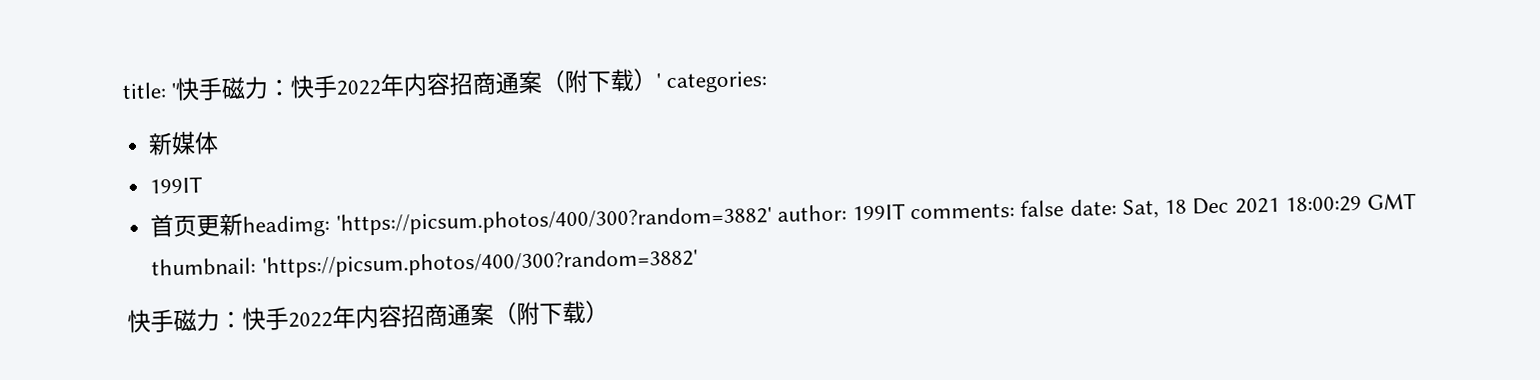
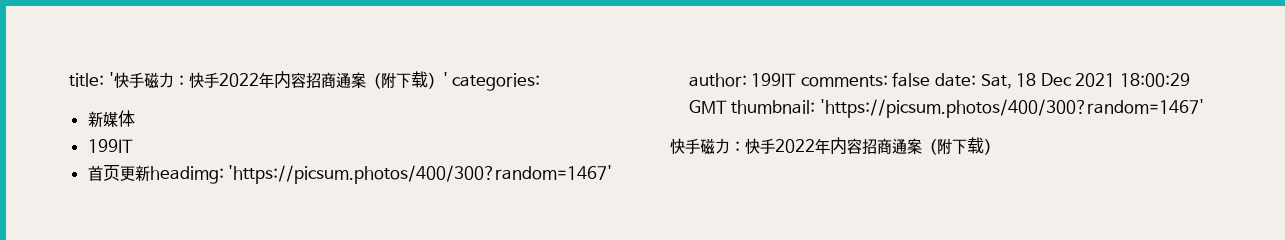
- 首页更新headimg: 'https://picsum.photos/400/300?random=3882' author: 199IT comments: false date: Sat, 18 Dec 2021 18:00:29 GMT thumbnail: 'https://picsum.photos/400/300?random=3882'
+ 首页更新headimg: 'https://picsum.photos/400/300?random=1467' author: 199IT comments: false date: Sat, 18 Dec 2021 18:00:29 GMT thumbnail: 'https://picsum.photos/400/300?random=1467'

